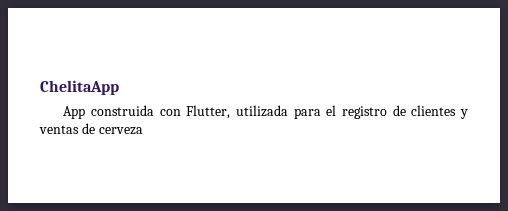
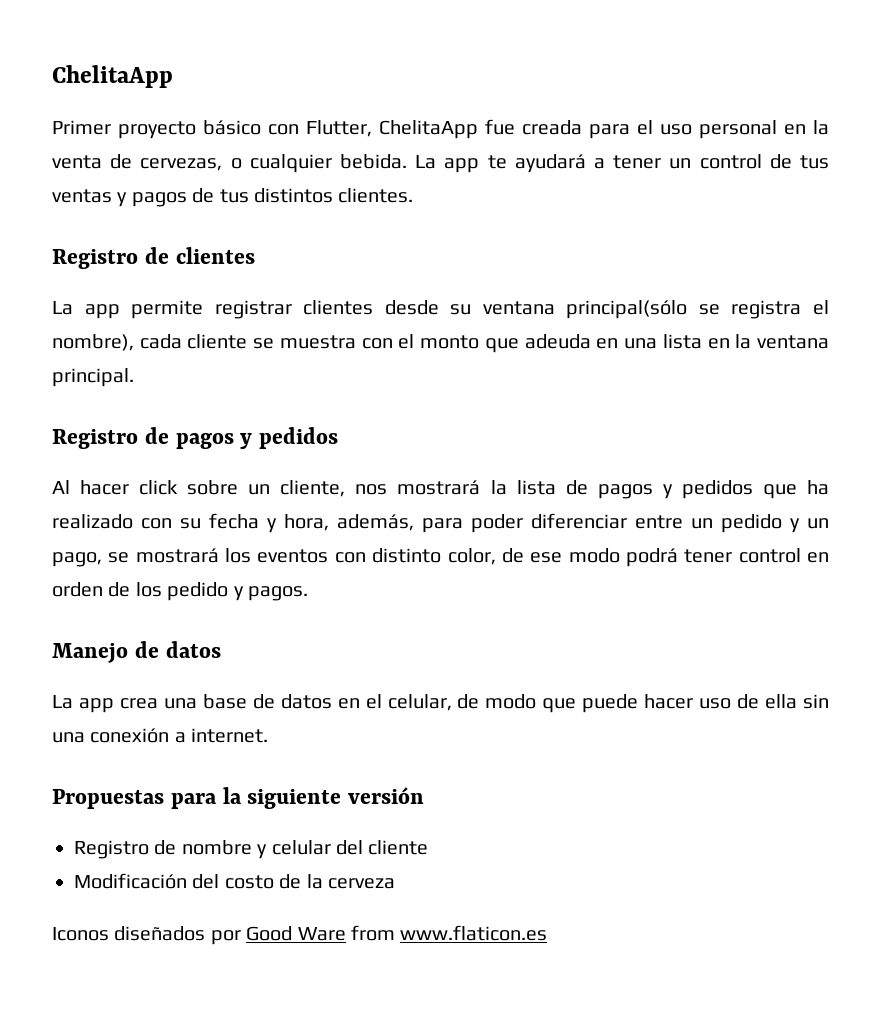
- App construida con Flutter, utilizada para el registro de clientes y ventas de cerveza
+ Primer proyecto básico con Flutter, ChelitaApp fue creada para el uso personal en la venta de cervezas, o cualquier bebida. La app te ayudará a tener un control de tus ventas y pagos de tus distintos clientes.
+ Registro de clientes
+ La app permite registrar clientes desde su ventana principal(sólo se registra el nombre), cada cliente se muestra con el monto que adeuda en una lista en la ventana principal.
+ Registro de pagos y pedidos
+ Al hacer click sobre un cliente, nos mostrará la lista de pagos y pedidos que ha realizado con su fecha y hora, además, para poder diferenciar entre un pedido y un pago, se mostrará los eventos con distinto color, de ese modo podrá tener control en orden de los pedido y pagos.
+ Manejo de datos
+ La app crea una base de datos en el celular, de modo que puede hacer uso de ella sin una conexión a internet.
+ Propuestas para la siguiente versión
+ Registro de nombre y celular del cliente
+ Modificación del costo de la cerveza
+ Iconos diseñados por Good Ware from www.flaticon.es

